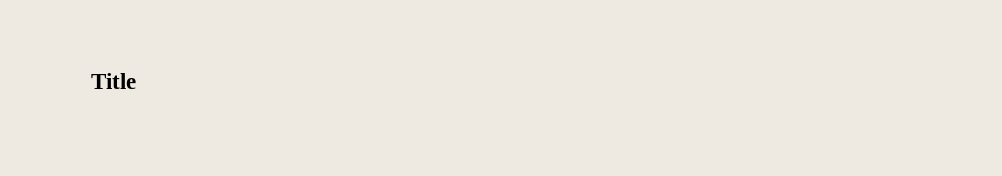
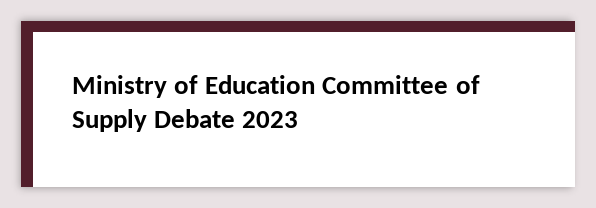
- Title
+ Ministry of Education Committee of Supply Debate 2023

